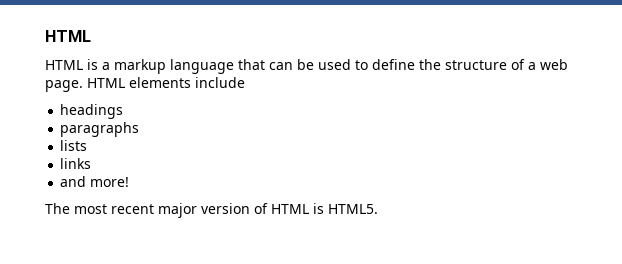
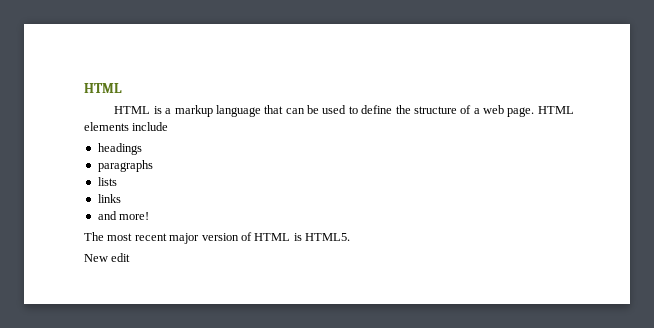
+ New edit

